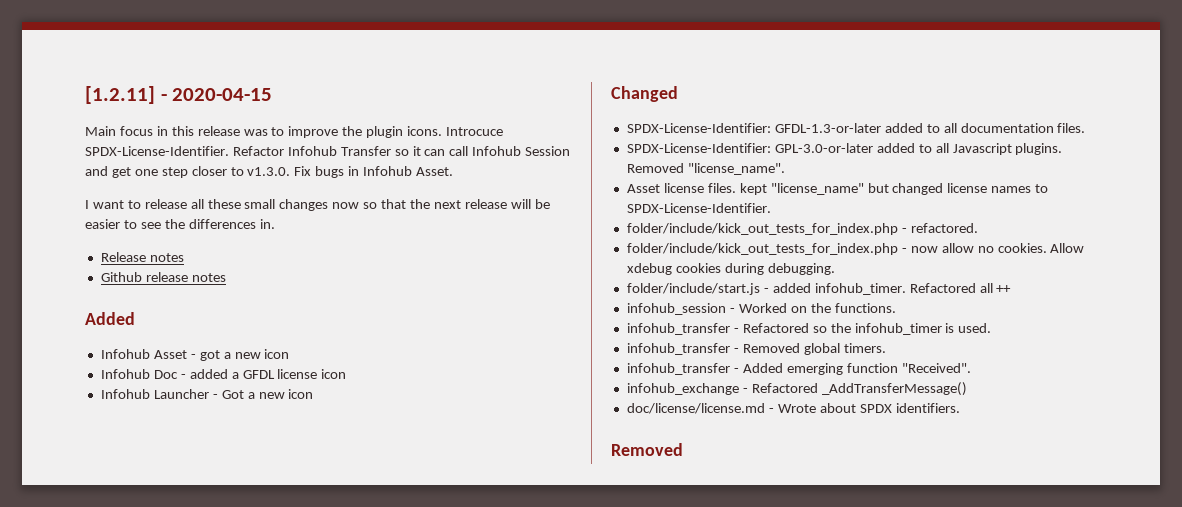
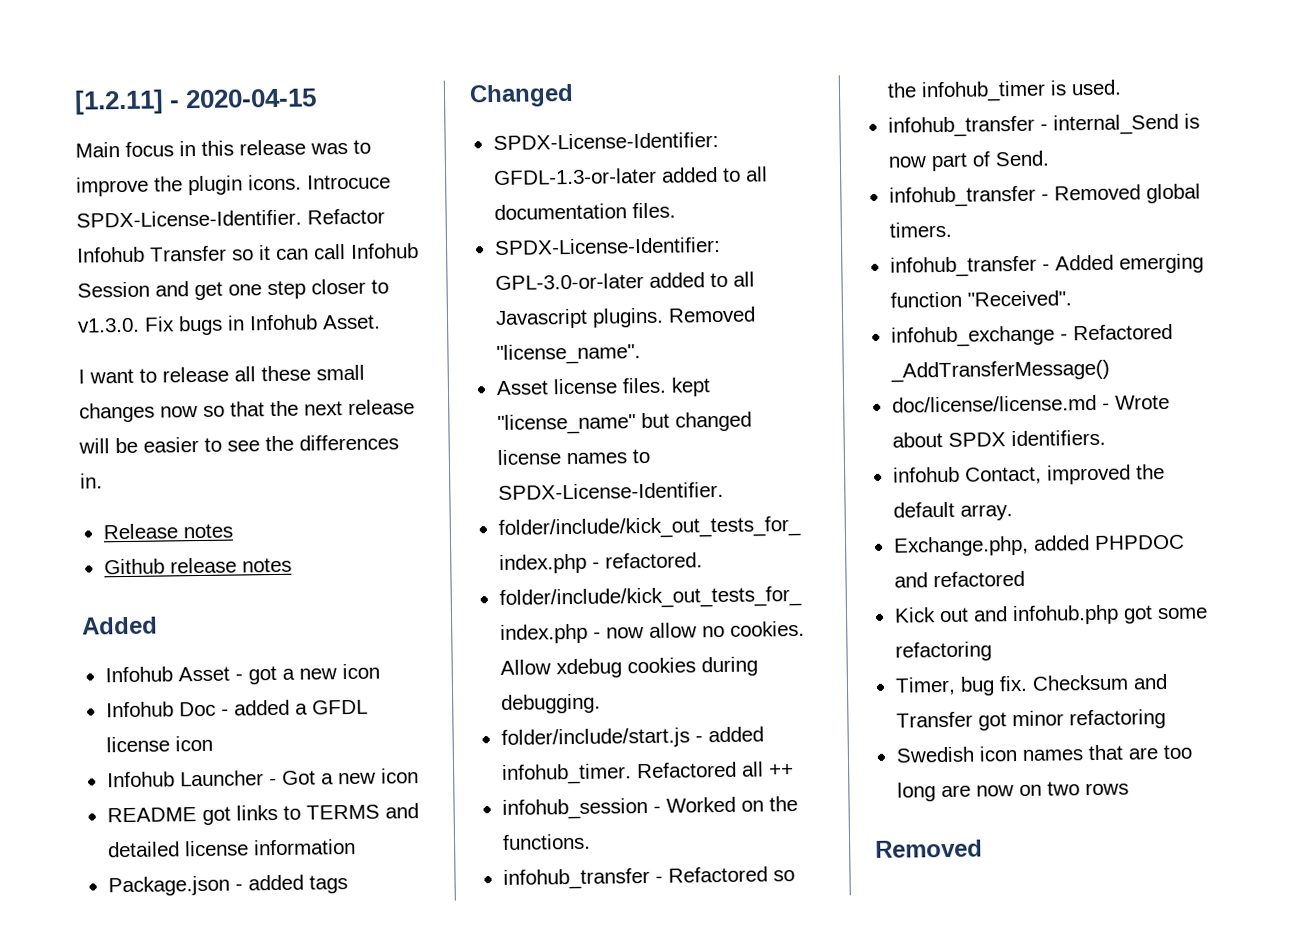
+ README got links to TERMS and detailed license information
+ Package.json - added tags
+ infohub_transfer - internal_Send is now part of Send.
+ infohub Contact, improved the default array.
+ Exchange.php, added PHPDOC and refactored
+ Kick out and infohub.php got some refactoring
+ Timer, bug fix. Checksum and Transfer got minor refactoring
+ Swedish icon names that are too long are now on two rows

